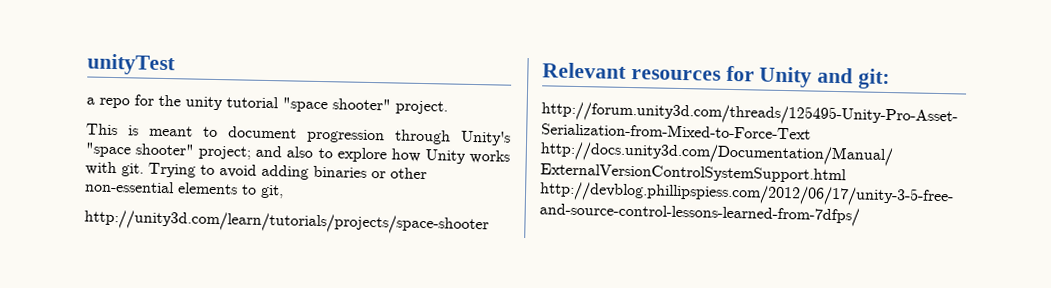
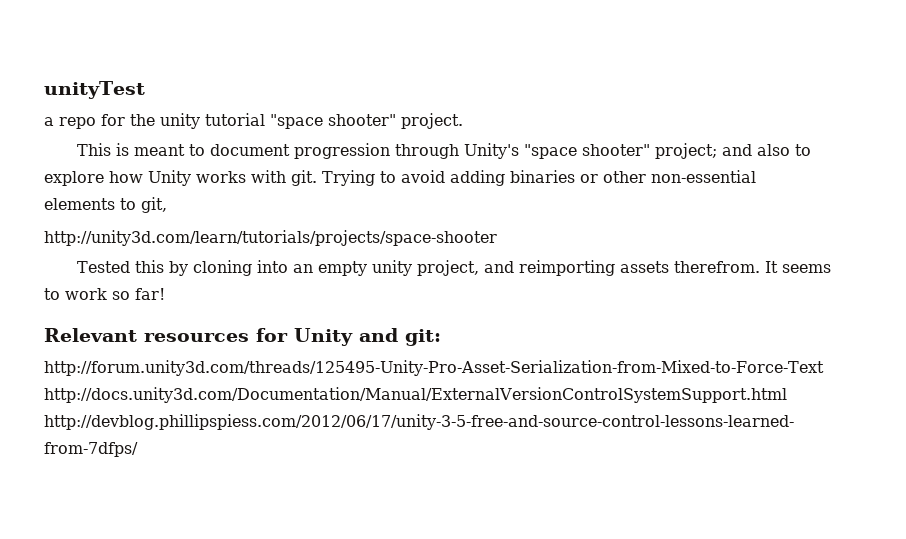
+ Tested this by cloning into an empty unity project, and reimporting assets therefrom. It seems to work so far!

